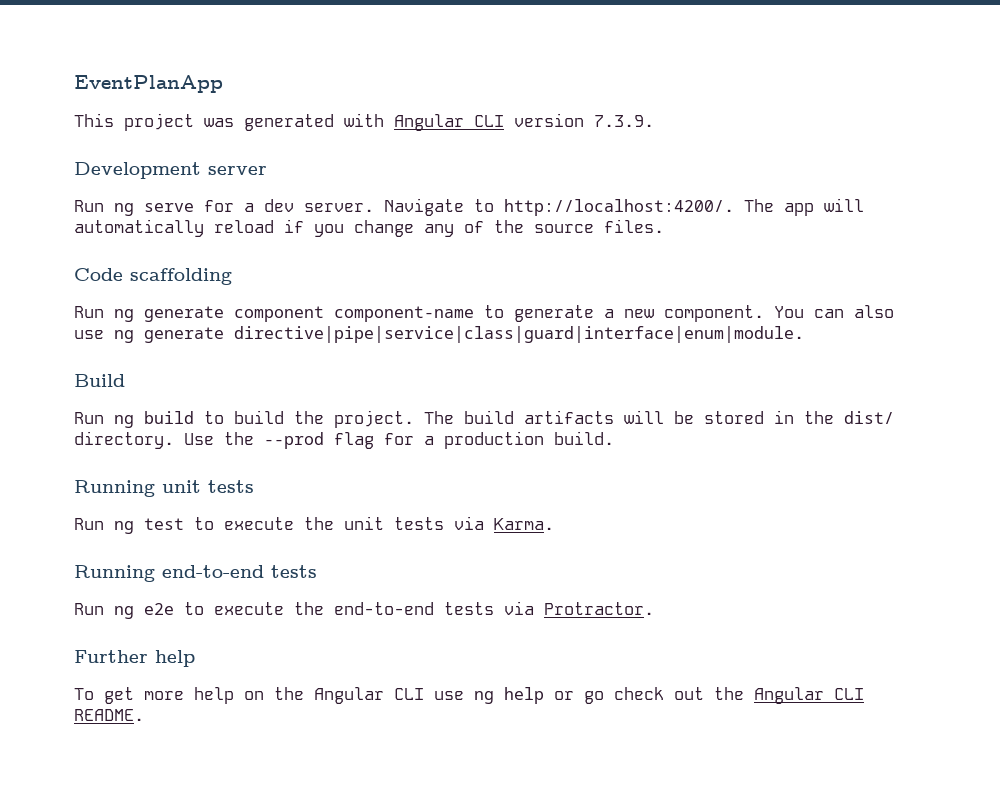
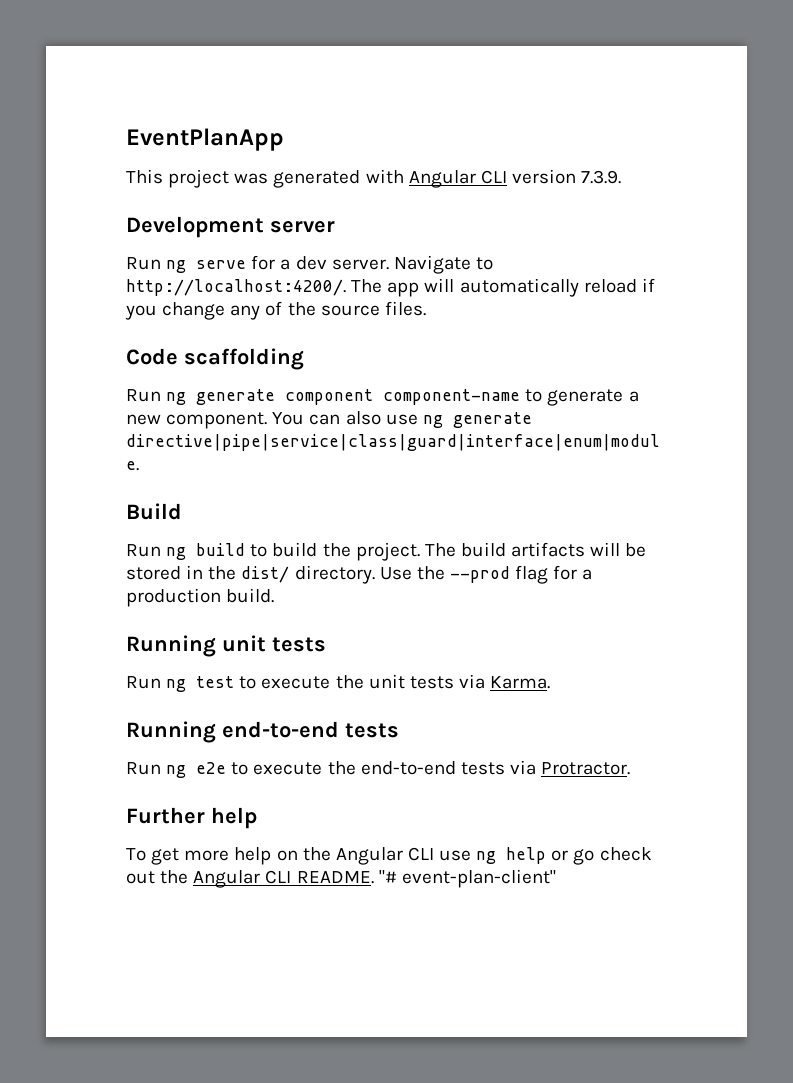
+ "# event-plan-client"

